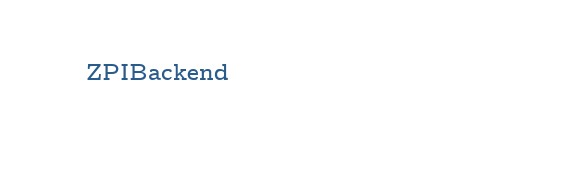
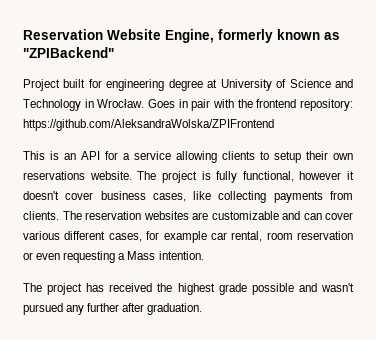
- ZPIBackend
+ Reservation Website Engine, formerly known as "ZPIBackend"
+ Project built for engineering degree at University of Science and Technology in Wrocław. Goes in pair with the frontend repository: https://github.com/AleksandraWolska/ZPIFrontend
+ This is an API for a service allowing clients to setup their own reservations website. The project is fully functional, however it doesn't cover business cases, like collecting payments from clients. The reservation websites are customizable and can cover various different cases, for example car rental, room reservation or even requesting a Mass intention.
+ The project has received the highest grade possible and wasn't pursued any further after graduation.

